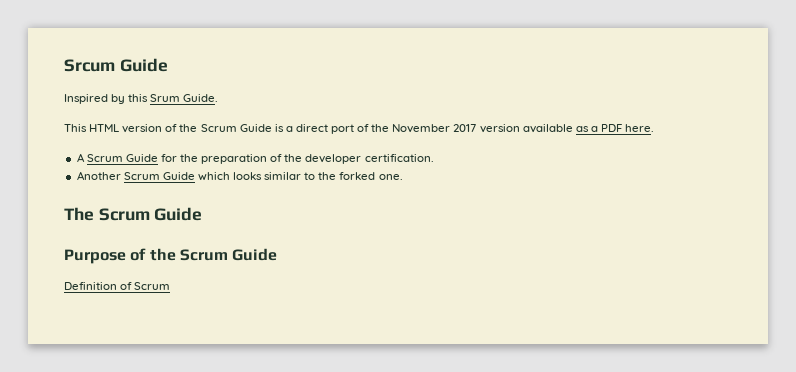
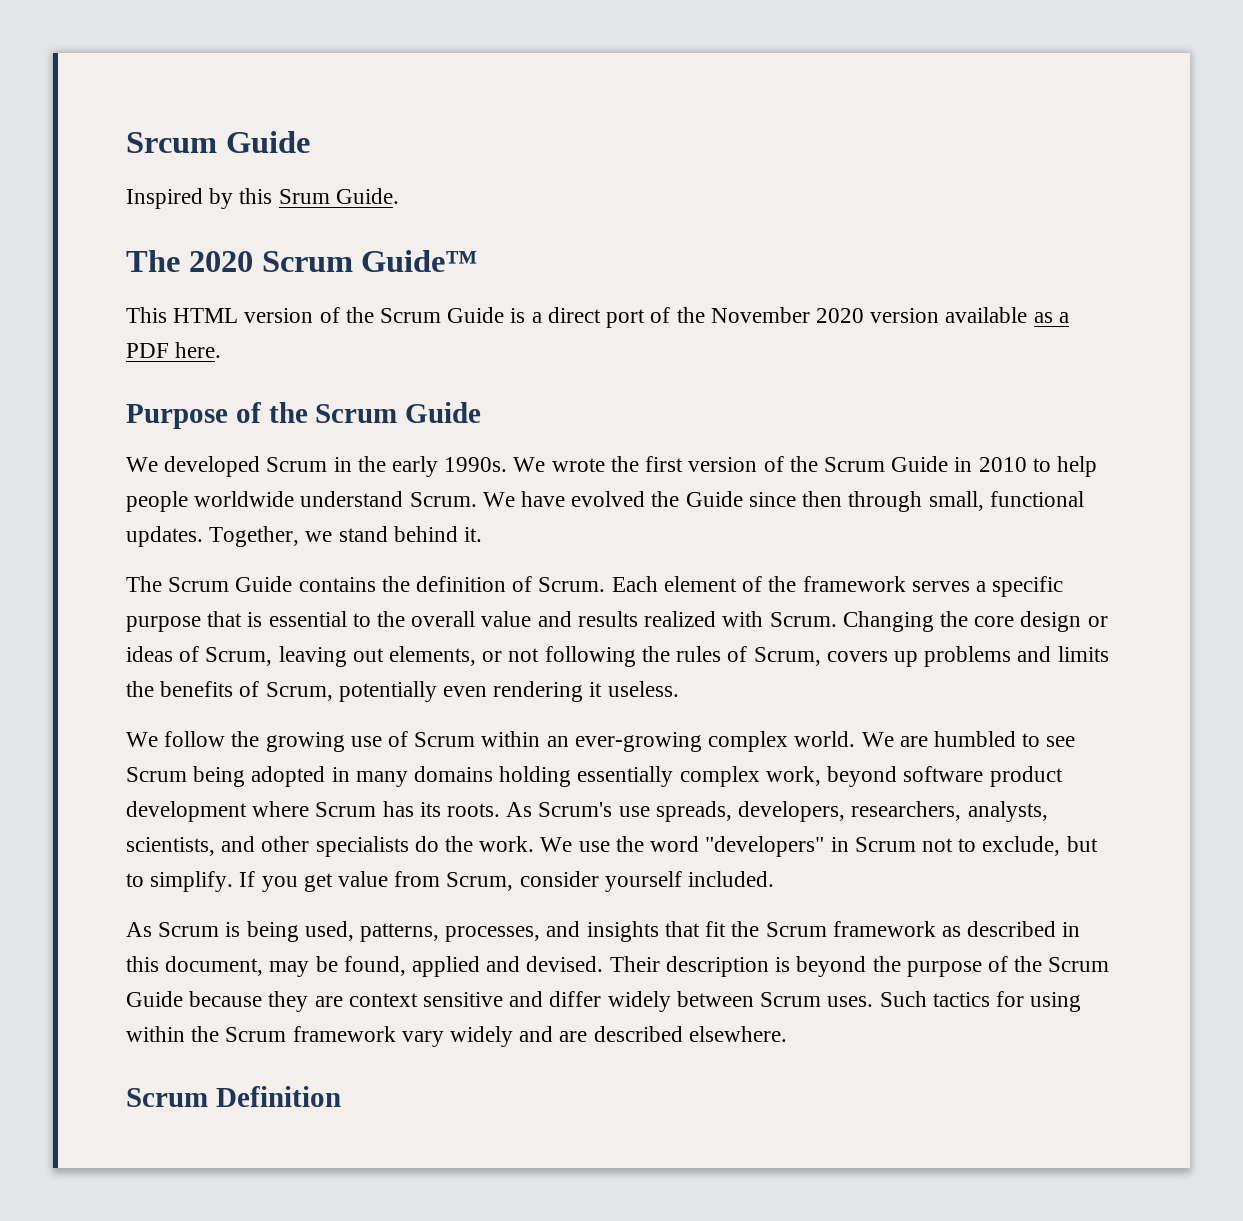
+ The 2020 Scrum Guide™
- This HTML version of the Scrum Guide is a direct port of the November 2017 version available as a PDF here.
+ This HTML version of the Scrum Guide is a direct port of the November 2020 version available as a PDF here.
- A Scrum Guide for the preparation of the developer certification.
- Another Scrum Guide which looks similar to the forked one.
- The Scrum Guide
- Definition of Scrum
+ We developed Scrum in the early 1990s. We wrote the first version of the Scrum Guide in 2010 to help people worldwide understand Scrum. We have evolved the Guide since then through small, functional updates. Together, we stand behind it.
+ The Scrum Guide contains the definition of Scrum. Each element of the framework serves a specific purpose that is essential to the overall value and results realized with Scrum. Changing the core design or ideas of Scrum, leaving out elements, or not following the rules of Scrum, covers up problems and limits the benefits of Scrum, potentially even rendering it useless.
+ We follow the growing use of Scrum within an ever-growing complex world. We are humbled to see Scrum being adopted in many domains holding essentially complex work, beyond software product development where Scrum has its roots. As Scrum's use spreads, developers, researchers, analysts, scientists, and other specialists do the work. We use the word "developers" in Scrum not to exclude, but to simplify. If you get value from Scrum, consider yourself included.
+ As Scrum is being used, patterns, processes, and insights that fit the Scrum framework as described in this document, may be found, applied and devised. Their description is beyond the purpose of the Scrum Guide because they are context sensitive and differ widely between Scrum uses. Such tactics for using within the Scrum framework vary widely and are described elsewhere.
+ Scrum Definition

